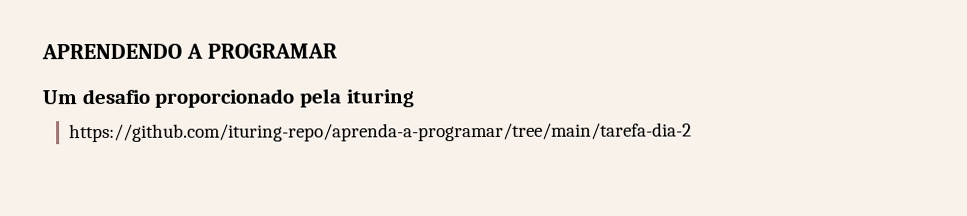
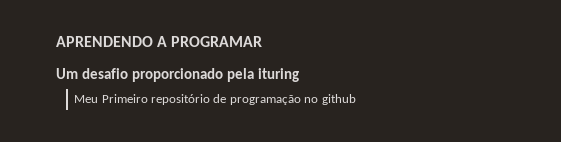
- https://github.com/ituring-repo/aprenda-a-programar/tree/main/tarefa-dia-2
+ Meu Primeiro repositório de programação no github

